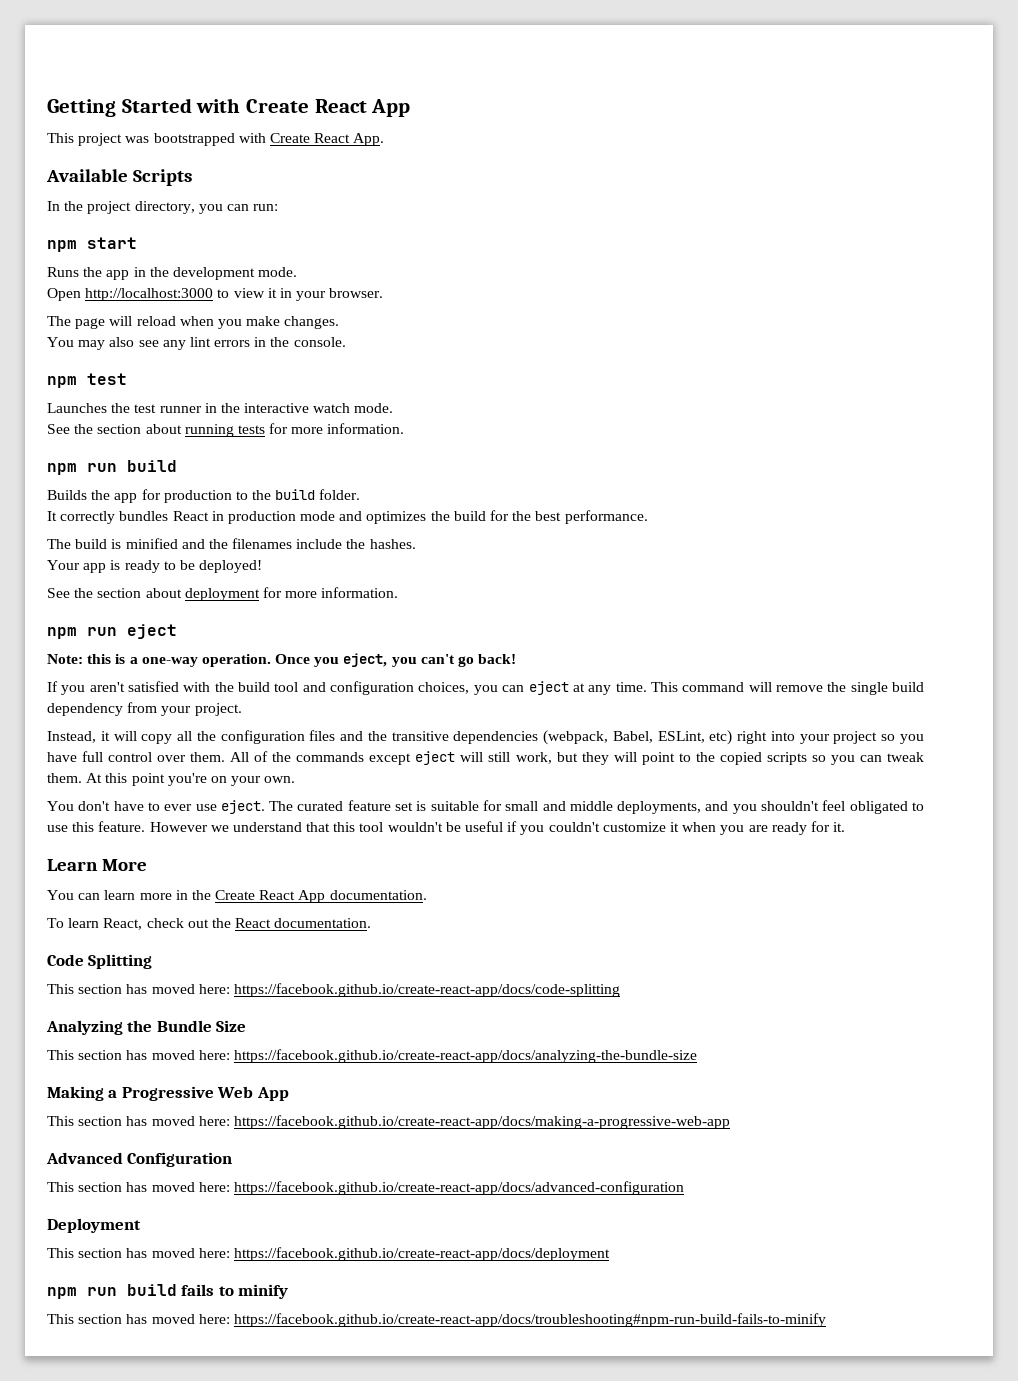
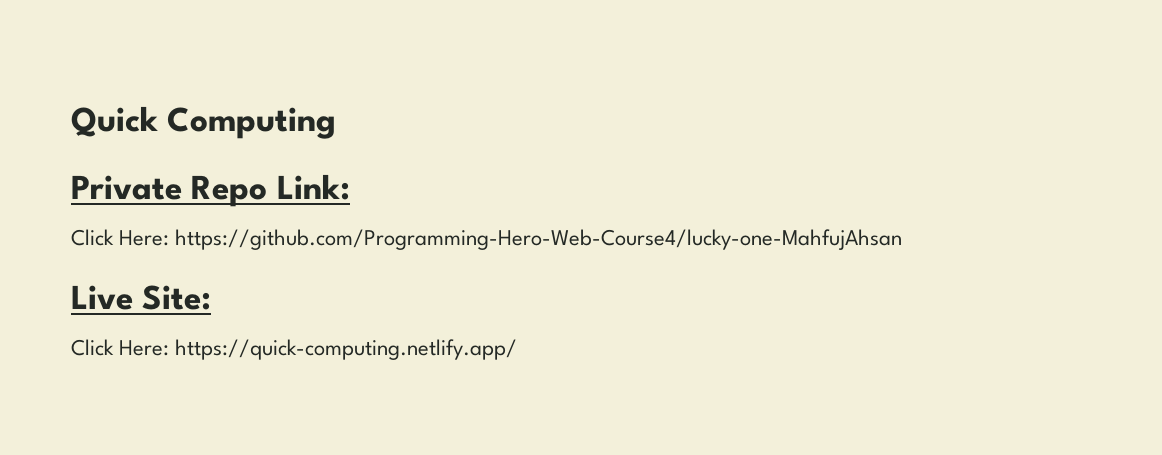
- Getting Started with Create React App
- This project was bootstrapped with Create React App.
- Available Scripts
- In the project directory, you can run:
- npm start
- Runs the app in the development mode.
- Open http://localhost:3000 to view it in your browser.
- The page will reload when you make changes.
- You may also see any lint errors in the console.
- npm test
- Launches the test runner in the interactive watch mode.
- See the section about running tests for more information.
- npm run build
- Builds the app for production to the build folder.
- It correctly bundles React in production mode and optimizes the build for the best performance.
- The build is minified and the filenames include the hashes.
- Your app is ready to be deployed!
- See the section about deployment for more information.
- npm run eject
- Note: this is a one-way operation. Once you eject, you can't go back!
- If you aren't satisfied with the build tool and configuration choices, you can eject at any time. This command will remove the single build dependency from your project.
- Instead, it will copy all the configuration files and the transitive dependencies (webpack, Babel, ESLint, etc) right into your project so you have full control over them. All of the commands except eject will still work, but they will point to the copied scripts so you can tweak them. At this point you're on your own.
- You don't have to ever use eject. The curated feature set is suitable for small and middle deployments, and you shouldn't feel obligated to use this feature. However we understand that this tool wouldn't be useful if you couldn't customize it when you are ready for it.
- Learn More
- You can learn more in the Create React App documentation.
- To learn React, check out the React documentation.
- Code Splitting
- This section has moved here: https://facebook.github.io/create-react-app/docs/code-splitting
- Analyzing the Bundle Size
- This section has moved here: https://facebook.github.io/create-react-app/docs/analyzing-the-bundle-size
- Making a Progressive Web App
- This section has moved here: https://facebook.github.io/create-react-app/docs/making-a-progressive-web-app
- Advanced Configuration
- This section has moved here: https://facebook.github.io/create-react-app/docs/advanced-configuration
- Deployment
- This section has moved here: https://facebook.github.io/create-react-app/docs/deployment
- npm run build fails to minify
- This section has moved here: https://facebook.github.io/create-react-app/docs/troubleshooting#npm-run-build-fails-to-minify
+ Quick Computing
+ Private Repo Link:
+ Click Here: https://github.com/Programming-Hero-Web-Course4/lucky-one-MahfujAhsan
+ Live Site:
+ Click Here: https://quick-computing.netlify.app/

